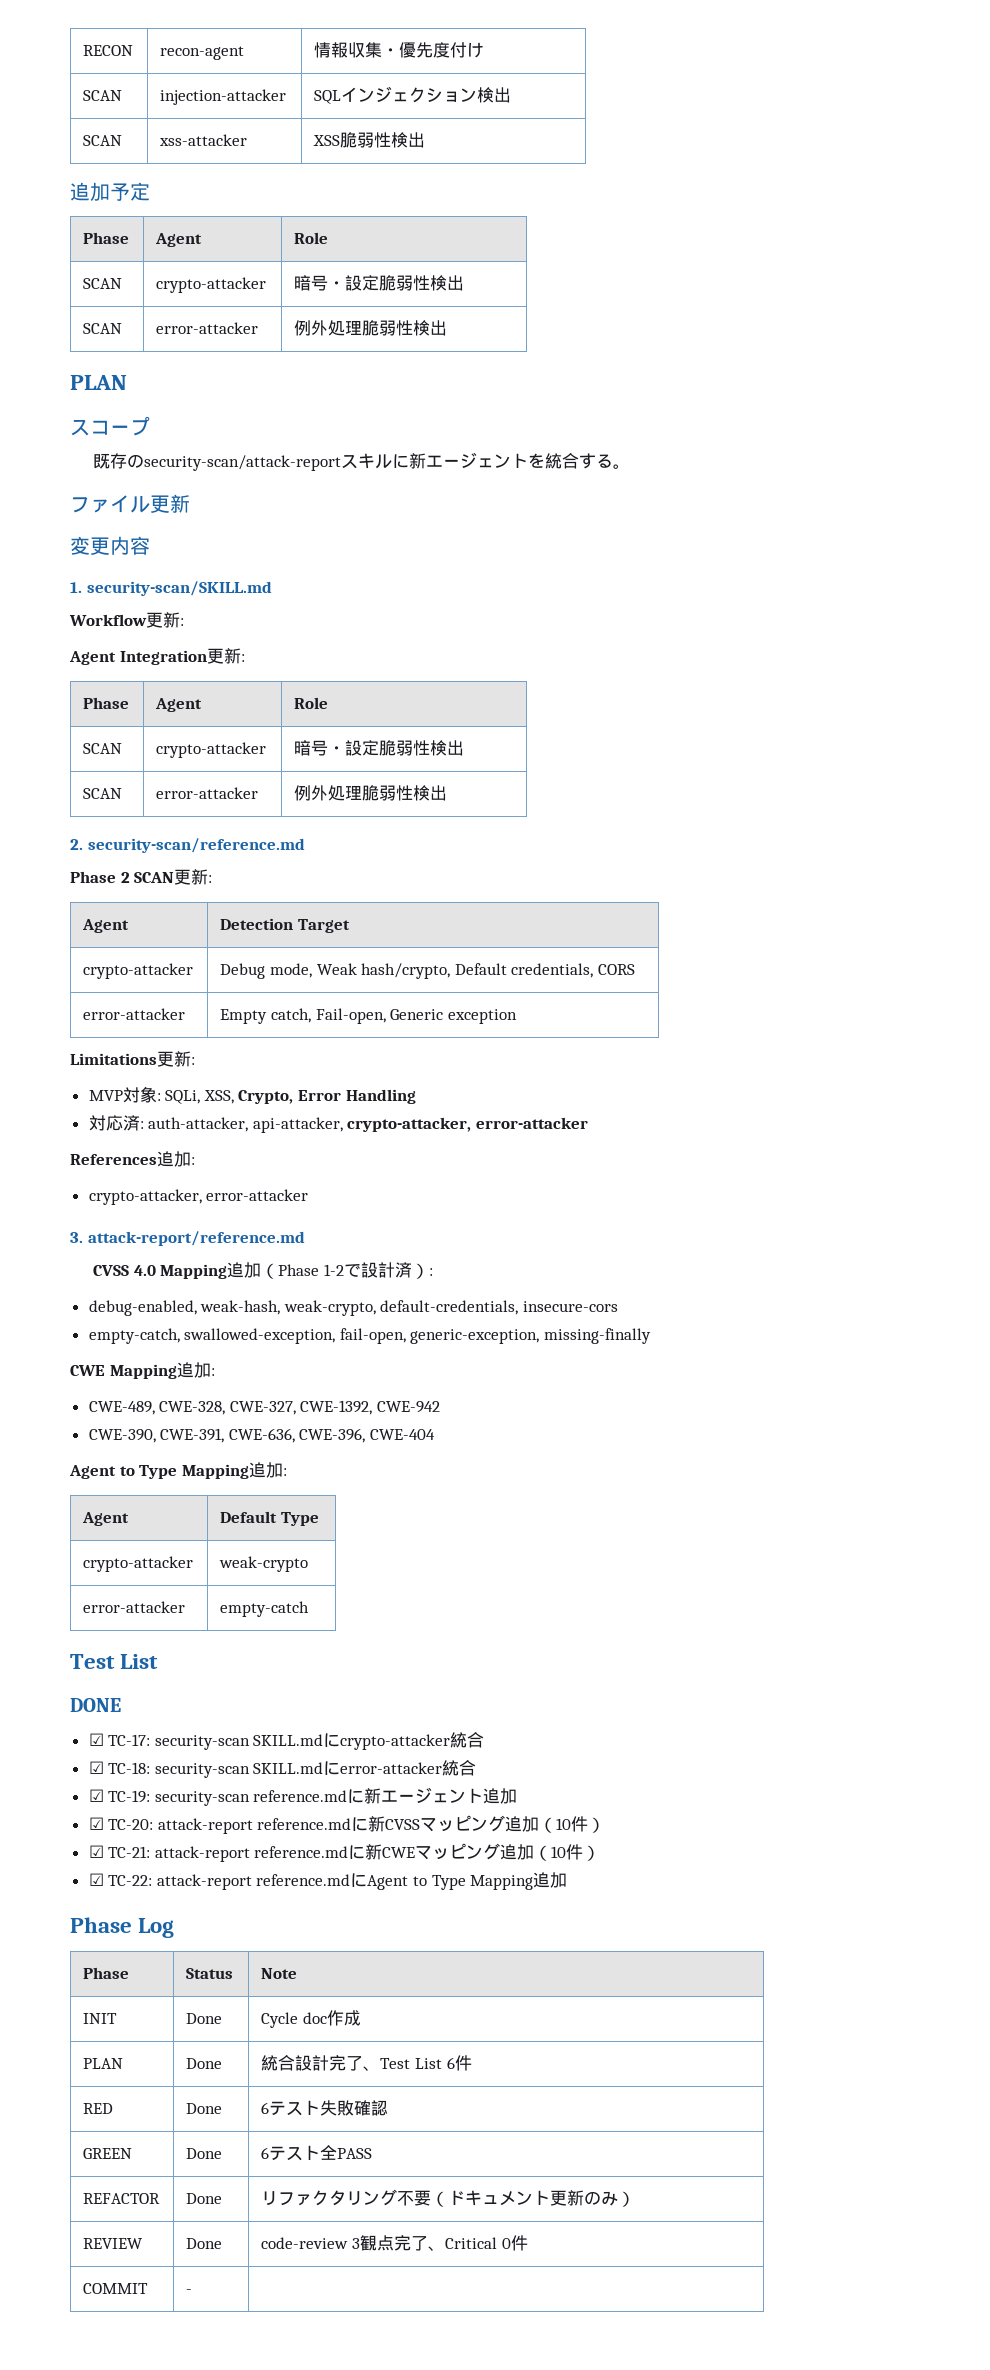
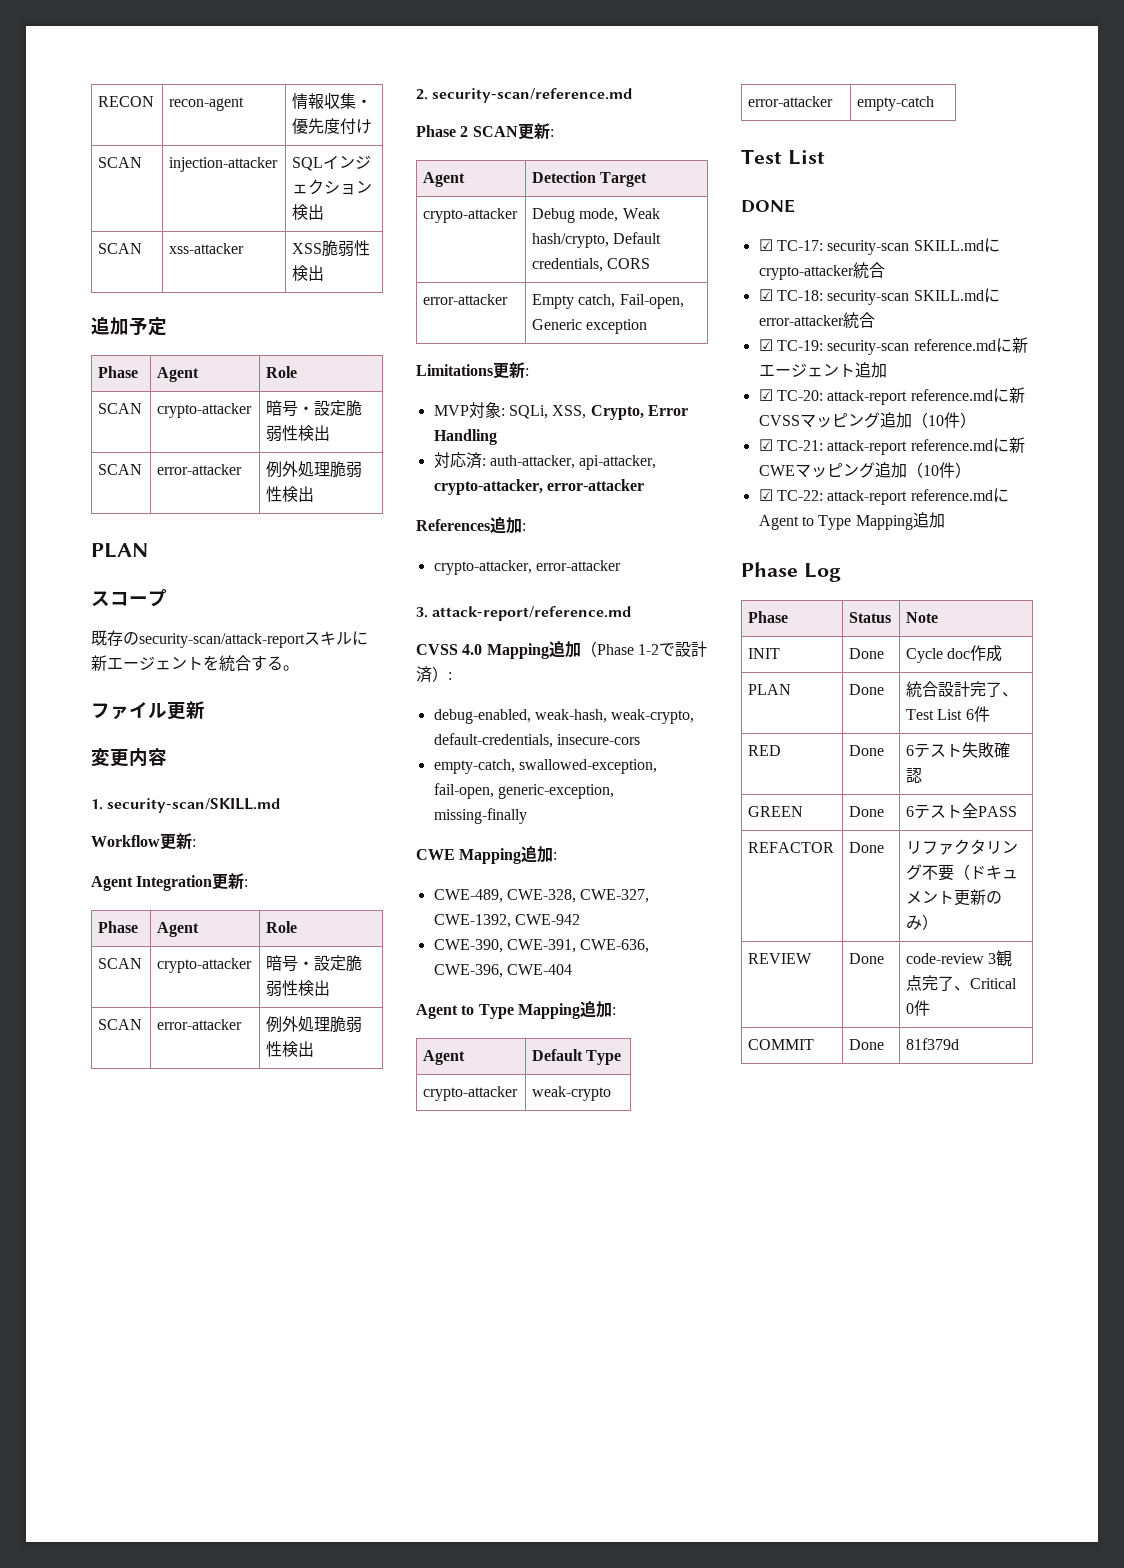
- COMMIT | - |
+ COMMIT | Done | 81f379d

